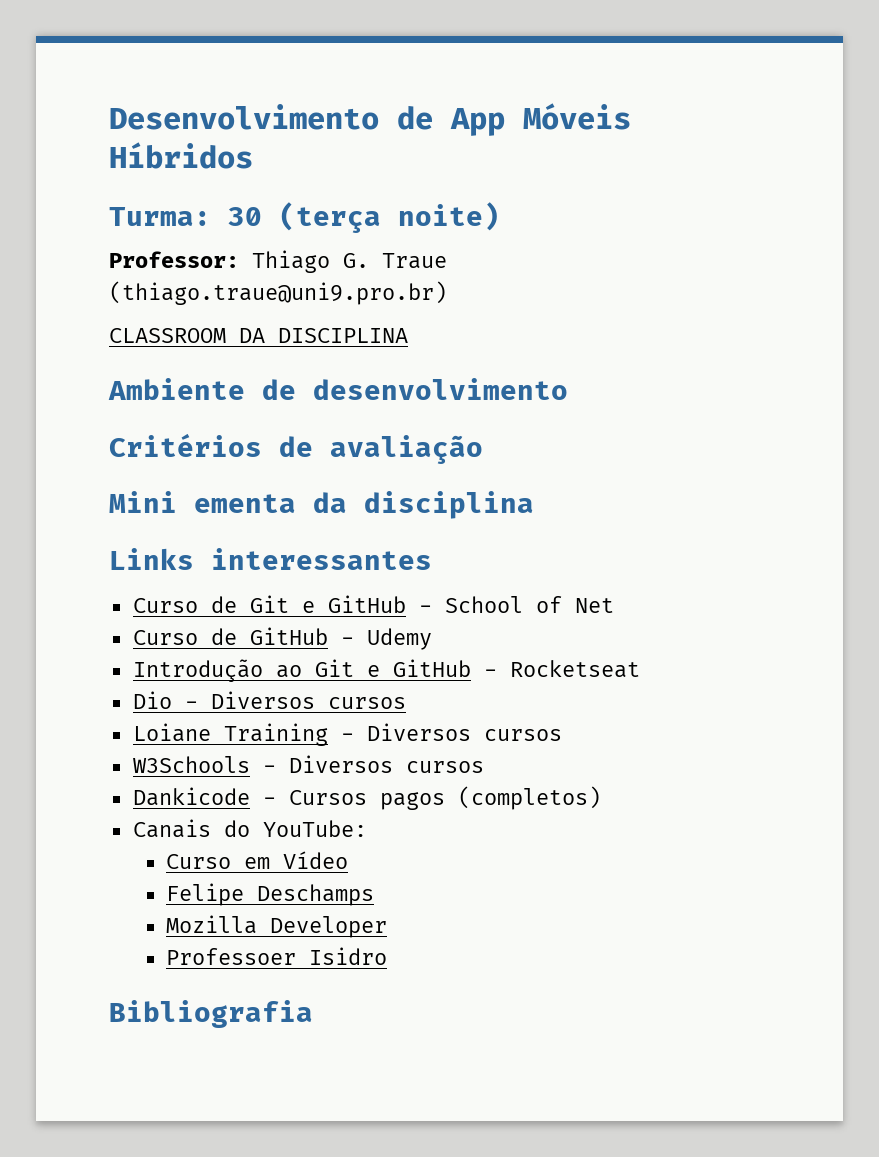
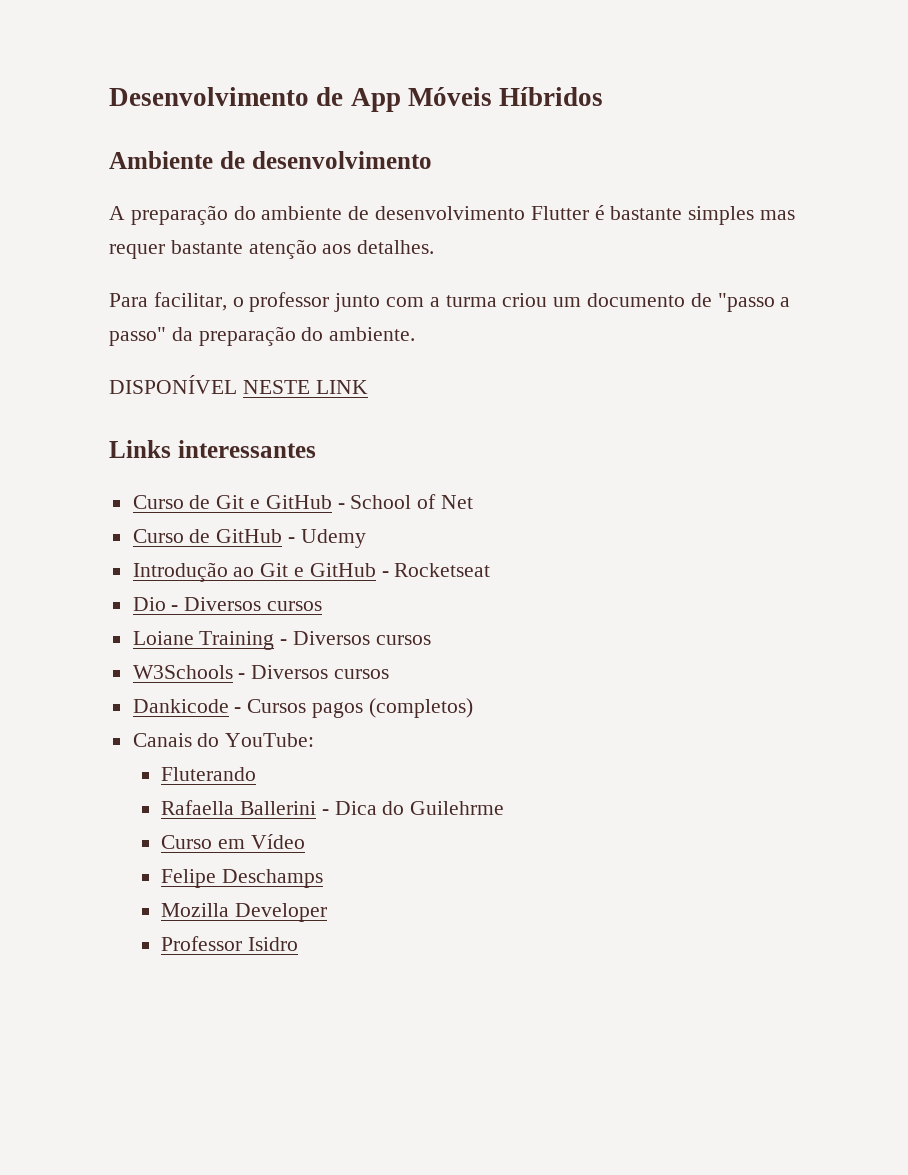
- Turma: 30 (terça noite)
- Professor: Thiago G. Traue (thiago.traue@uni9.pro.br)
- CLASSROOM DA DISCIPLINA
  Ambiente de desenvolvimento
- Critérios de avaliação
- Mini ementa da disciplina
+ A preparação do ambiente de desenvolvimento Flutter é bastante simples mas requer bastante atenção aos detalhes.
+ Para facilitar, o professor junto com a turma criou um documento de "passo a passo" da preparação do ambiente.
+ DISPONÍVEL NESTE LINK
+ Fluterando
+ Rafaella Ballerini - Dica do Guilehrme
- Professoer Isidro
+ Professor Isidro
- Bibliografia

